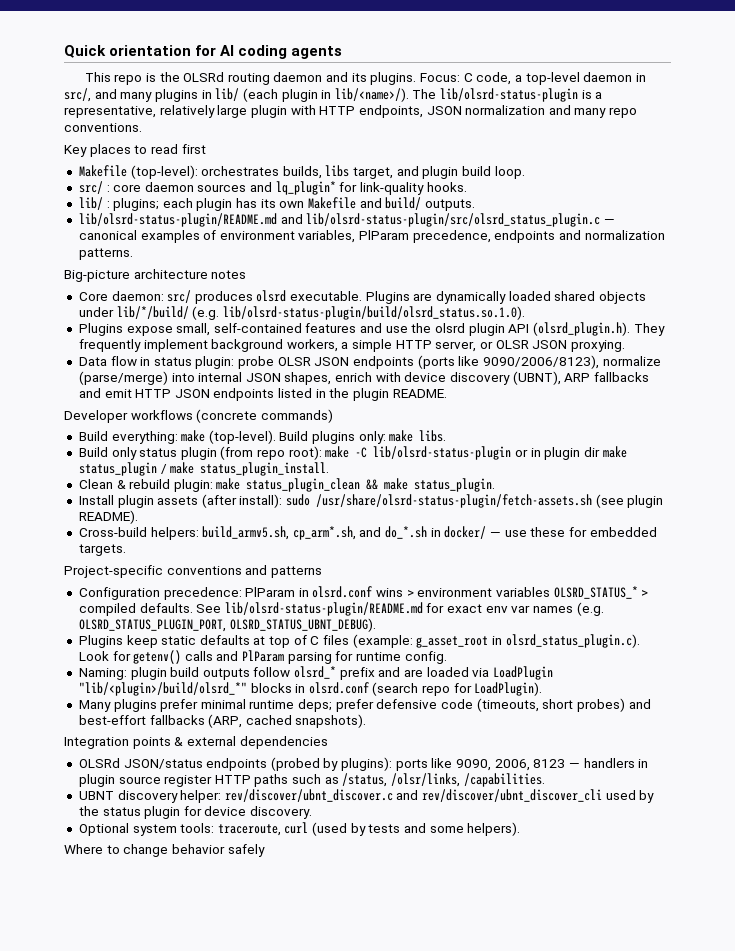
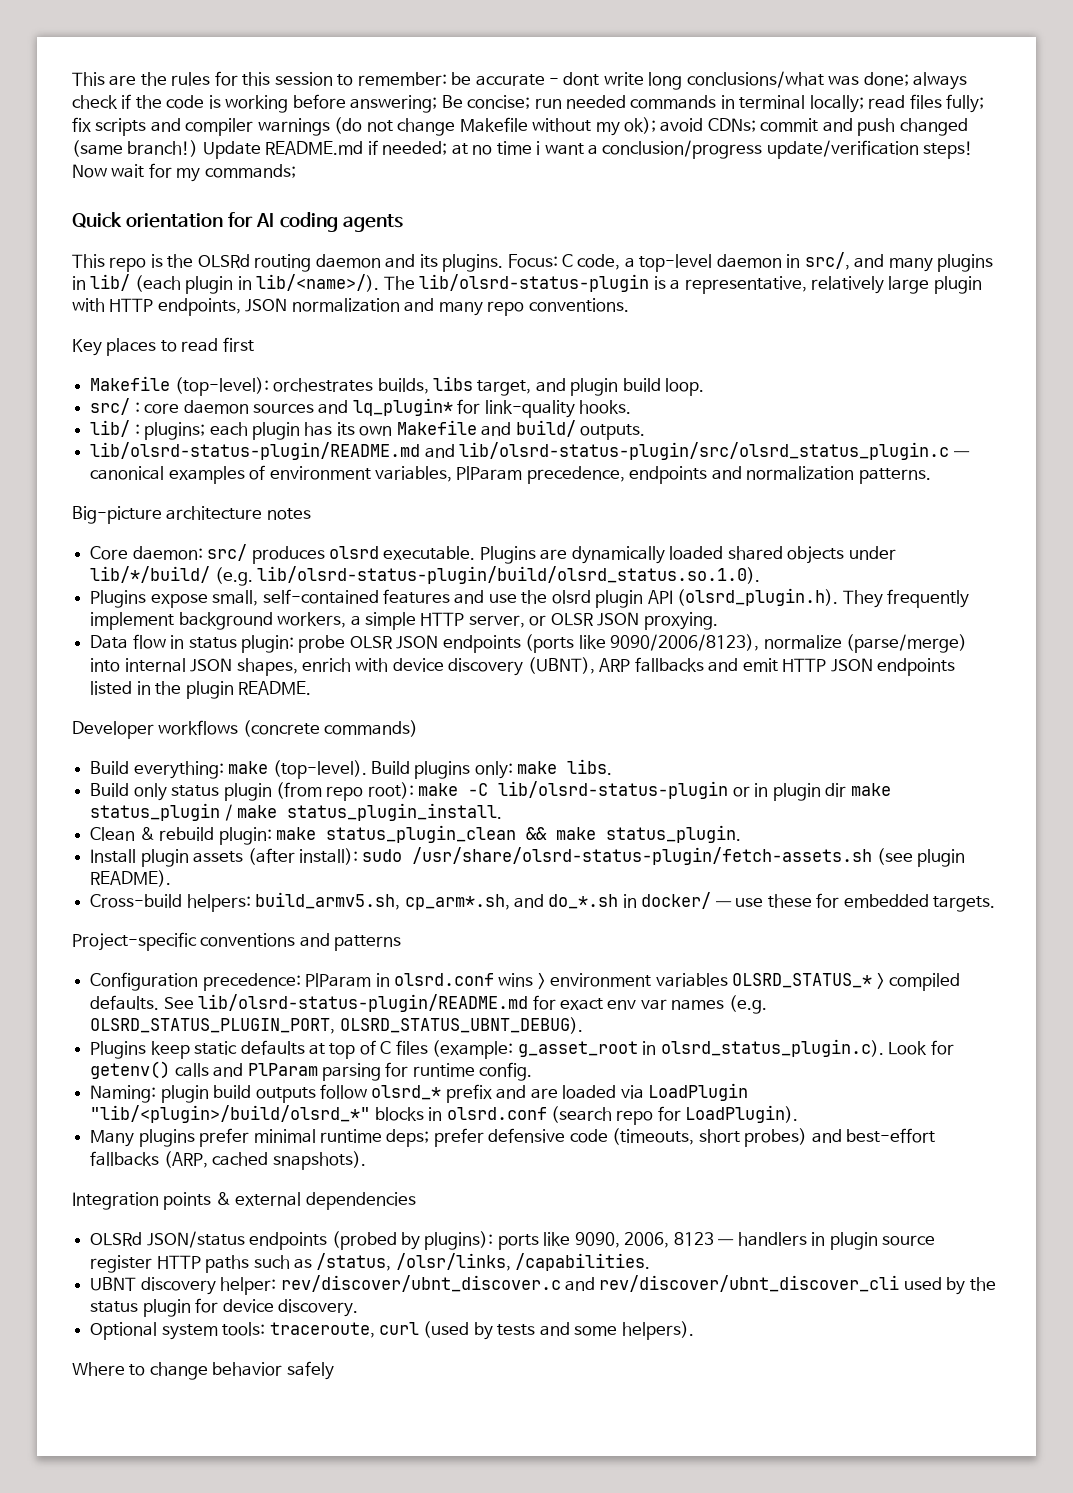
+ This are the rules for this session to remember: be accurate - dont write long conclusions/what was done; always check if the code is working before answering; Be concise; run needed commands in terminal locally; read files fully; fix scripts and compiler warnings (do not change Makefile without my ok); avoid CDNs; commit and push changed (same branch!) Update README.md if needed; at no time i want a conclusion/progress update/verification steps! Now wait for my commands;

